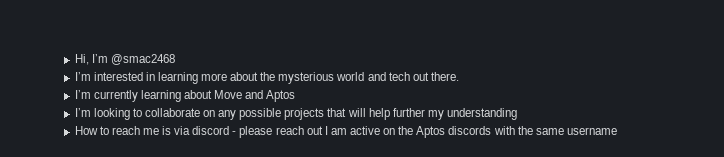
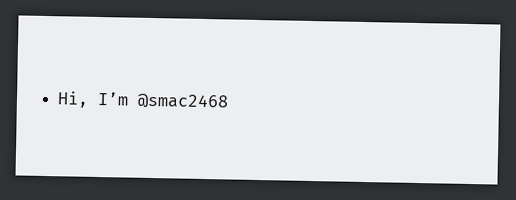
- I’m interested in learning more about the mysterious world and tech out there.
- I’m currently learning about Move and Aptos
- I’m looking to collaborate on any possible projects that will help further my understanding
- How to reach me is via discord - please reach out I am active on the Aptos discords with the same username

